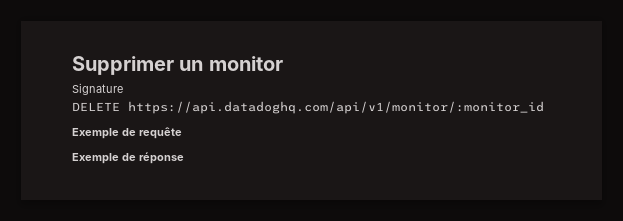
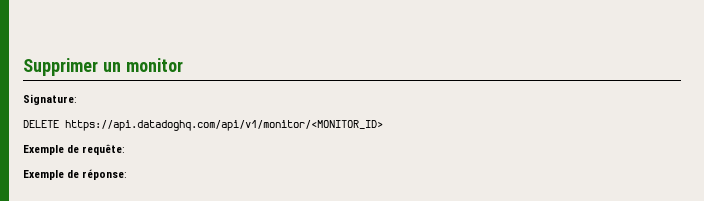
- Signature
+ Signature:
- DELETE https://api.datadoghq.com/api/v1/monitor/:monitor_id
- Exemple de requête
- Exemple de réponse
+ DELETE https://api.datadoghq.com/api/v1/monitor/<MONITOR_ID>
+ Exemple de requête:
+ Exemple de réponse:

